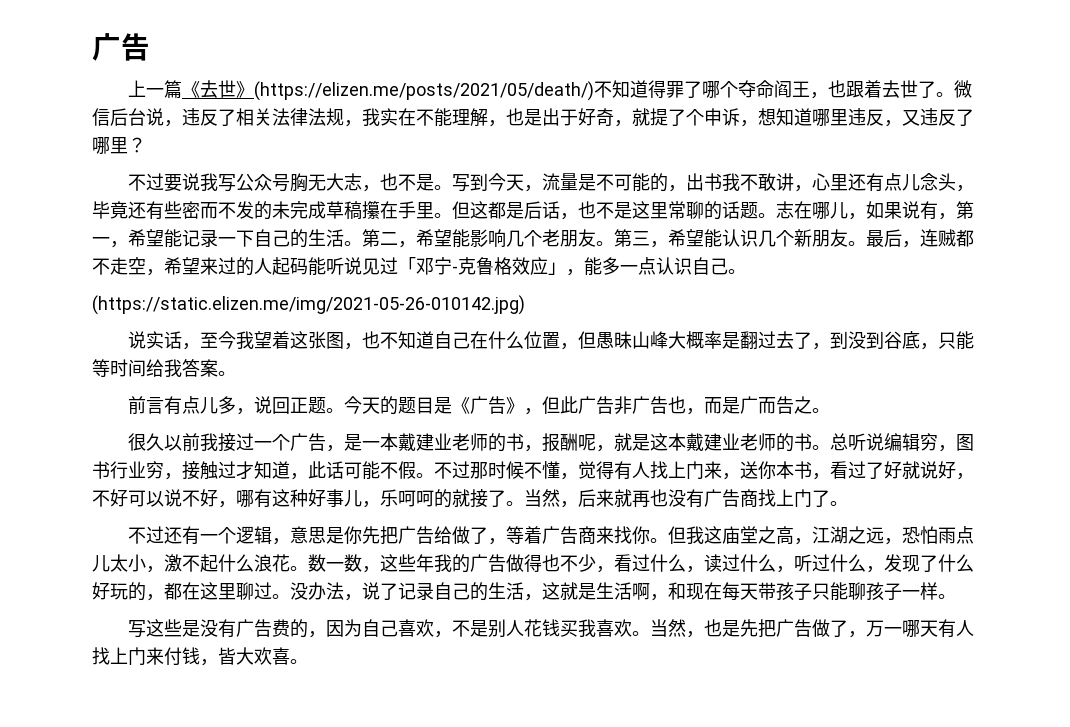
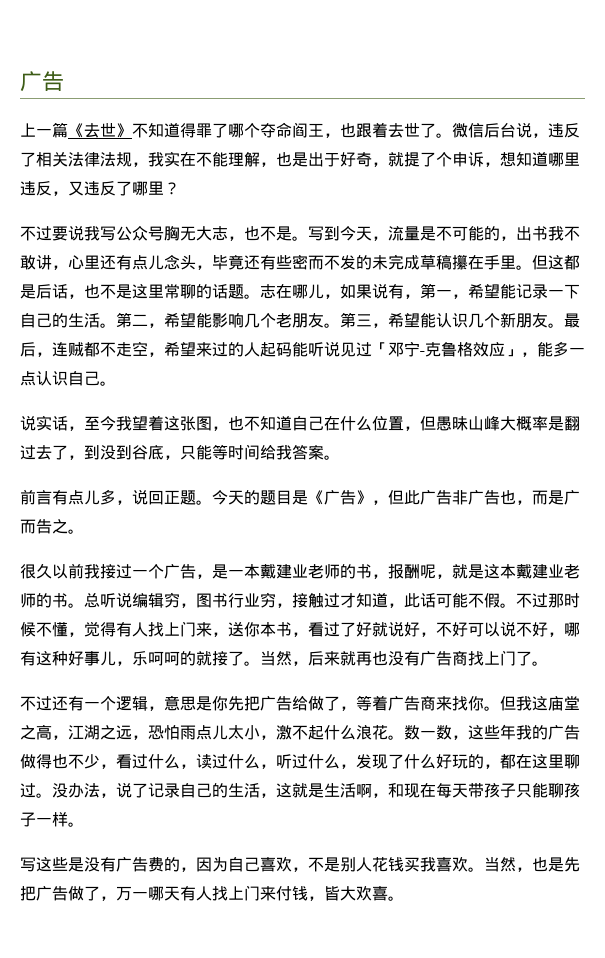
- 上一篇《去世》(https://elizen.me/posts/2021/05/death/)不知道得罪了哪个夺命阎王，也跟着去世了。
+ 上一篇《去世》不知道得罪了哪个夺命阎王，也跟着去世了。
- (https://static.elizen.me/img/2021-05-26-010142.jpg)

